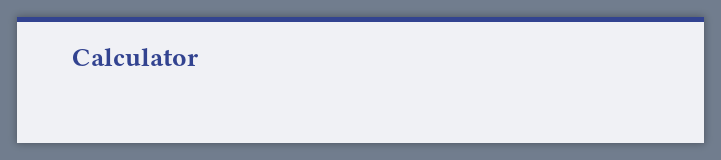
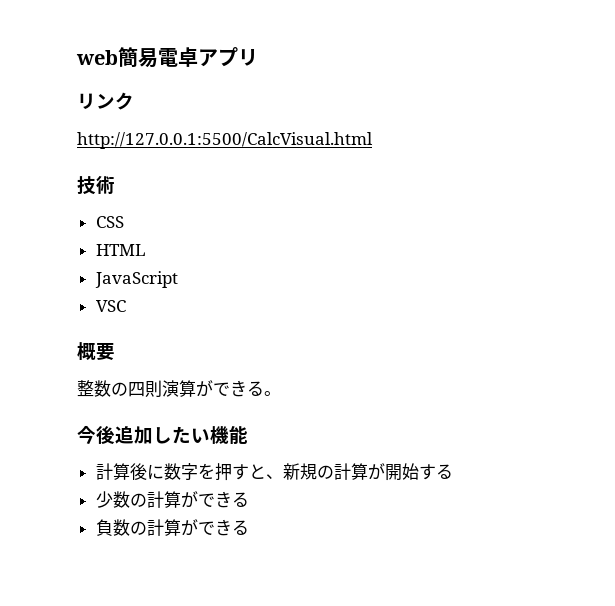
- Calculator
+ web簡易電卓アプリ
+ リンク
+ http://127.0.0.1:5500/CalcVisual.html
+ 技術
+ CSS
+ HTML
+ JavaScript
+ VSC
+ 概要
+ 整数の四則演算ができる。
+ 今後追加したい機能
+ 計算後に数字を押すと、新規の計算が開始する
+ 少数の計算ができる
+ 負数の計算ができる

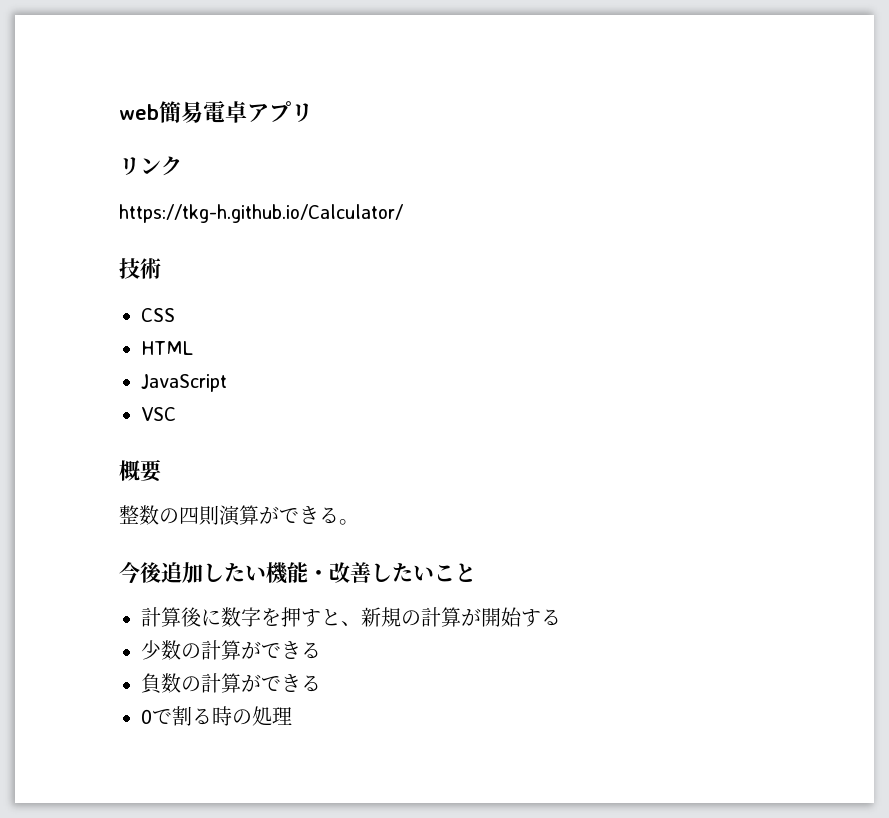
- http://127.0.0.1:5500/CalcVisual.html
+ https://tkg-h.github.io/Calculator/
- 今後追加したい機能
+ 今後追加したい機能・改善したいこと
+ 0で割る時の処理

